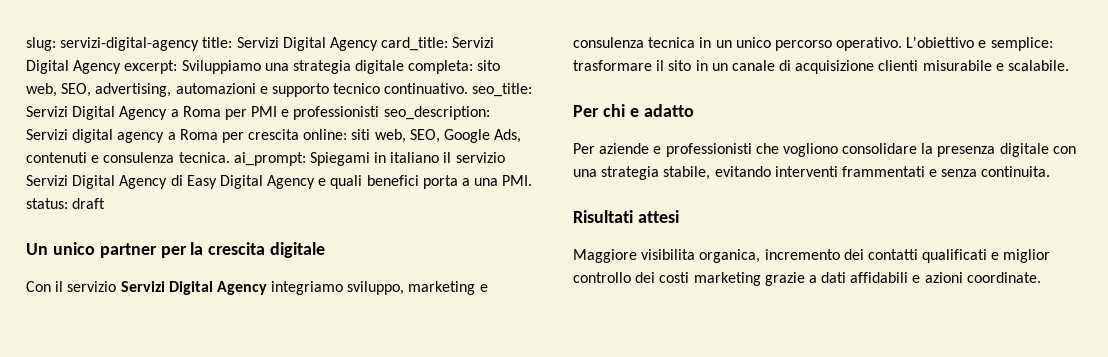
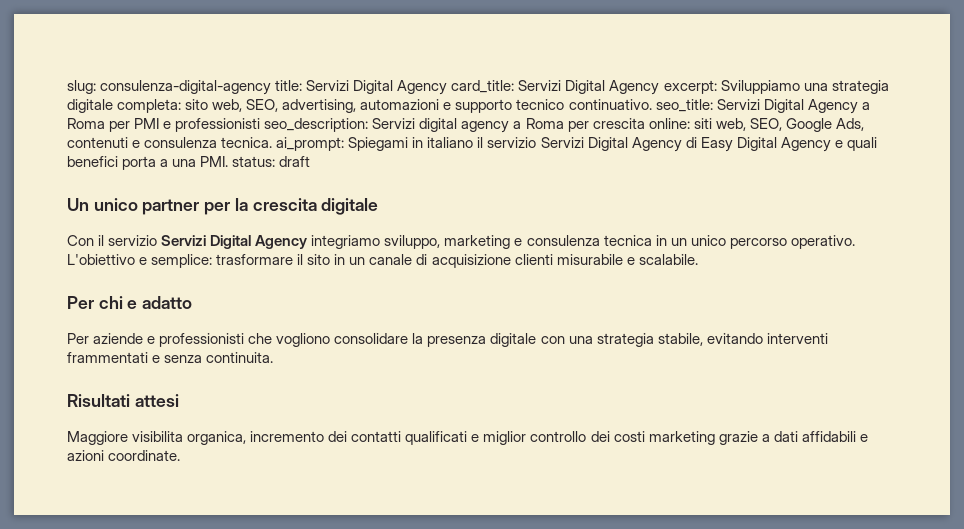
- servizi-digital-agency title:
+ consulenza-digital-agency title:

